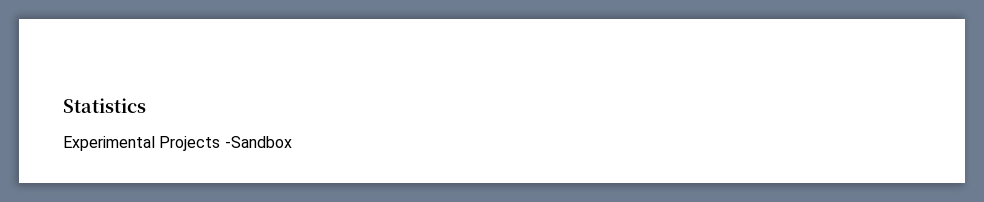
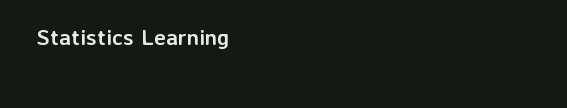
- Statistics
- Experimental Projects -Sandbox
+ Statistics Learning

